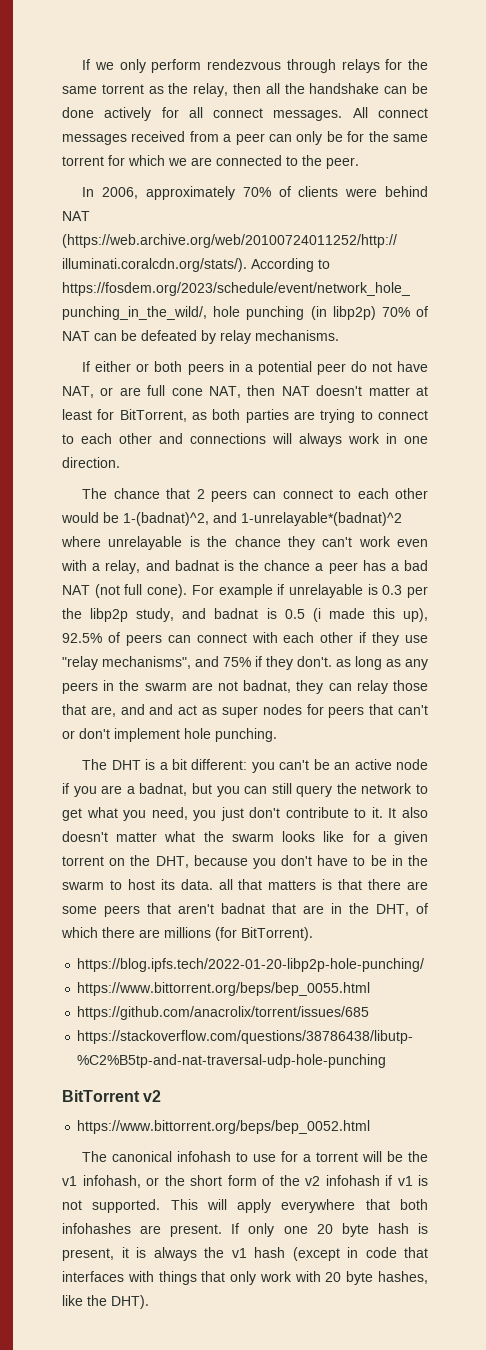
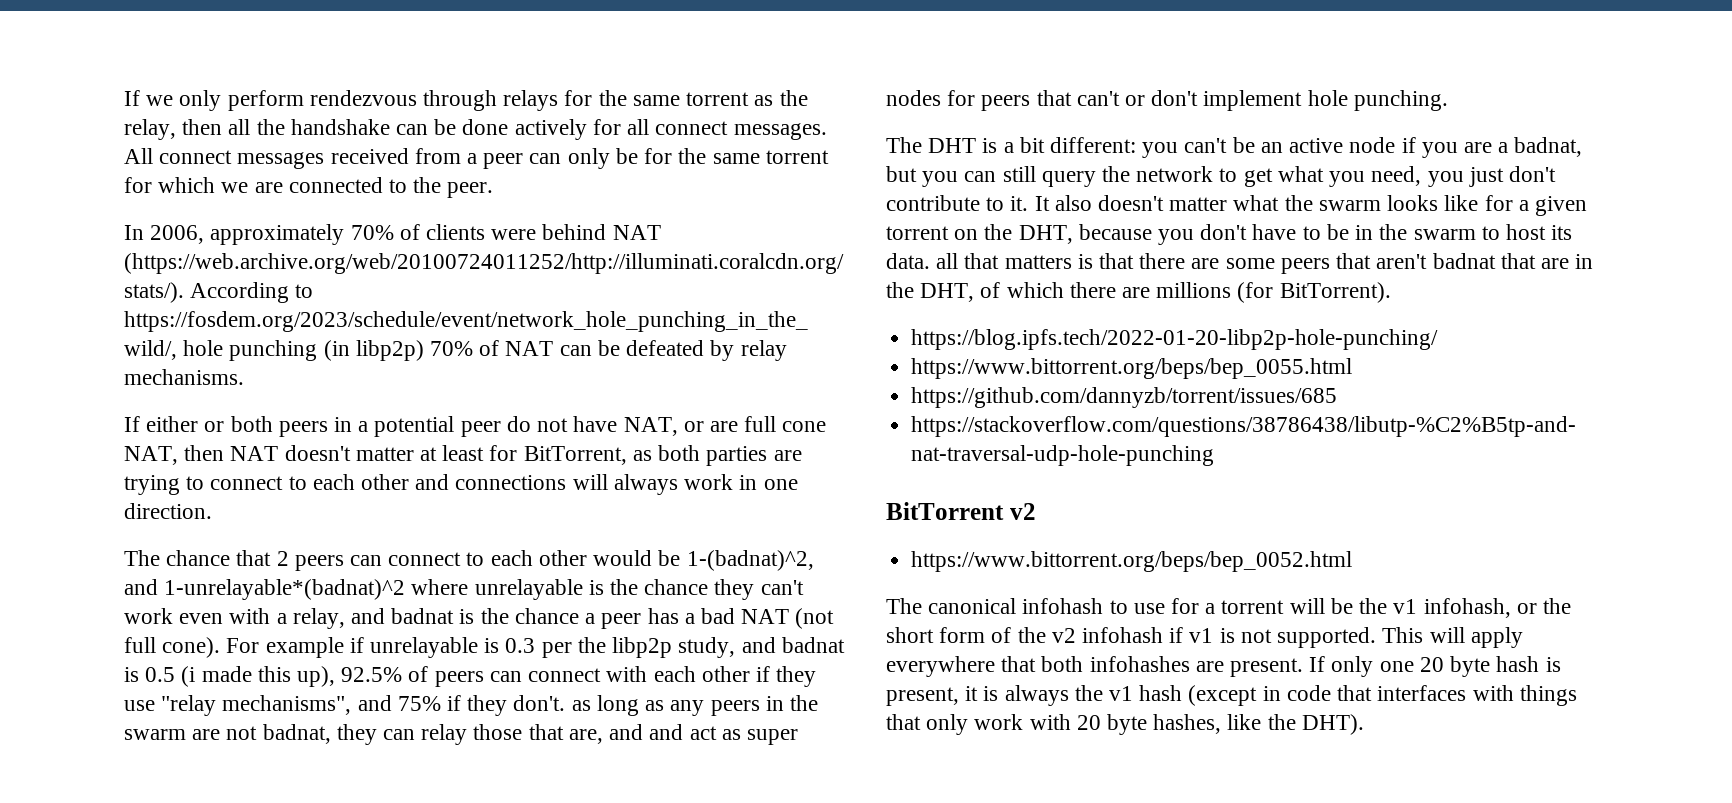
- https://github.com/anacrolix/torrent/issues/685
+ https://github.com/dannyzb/torrent/issues/685

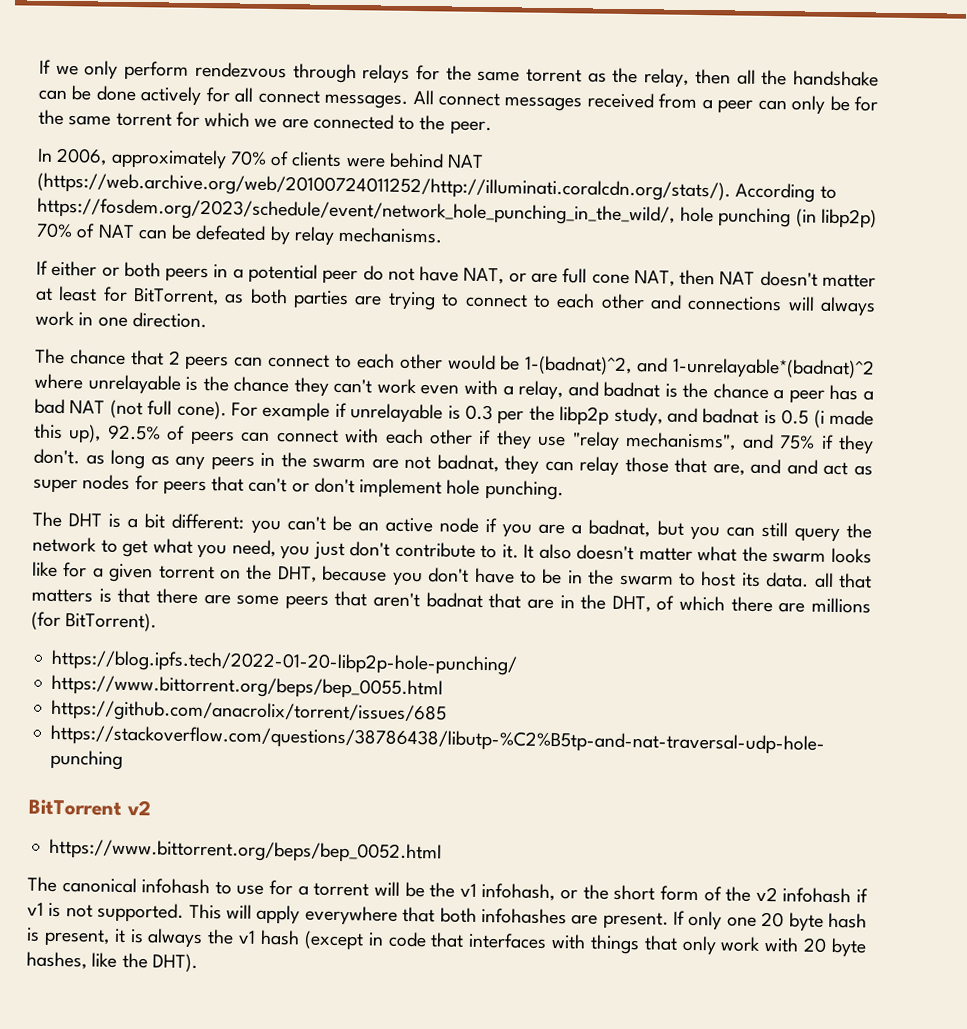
- https://github.com/dannyzb/torrent/issues/685
+ https://github.com/anacrolix/torrent/issues/685

